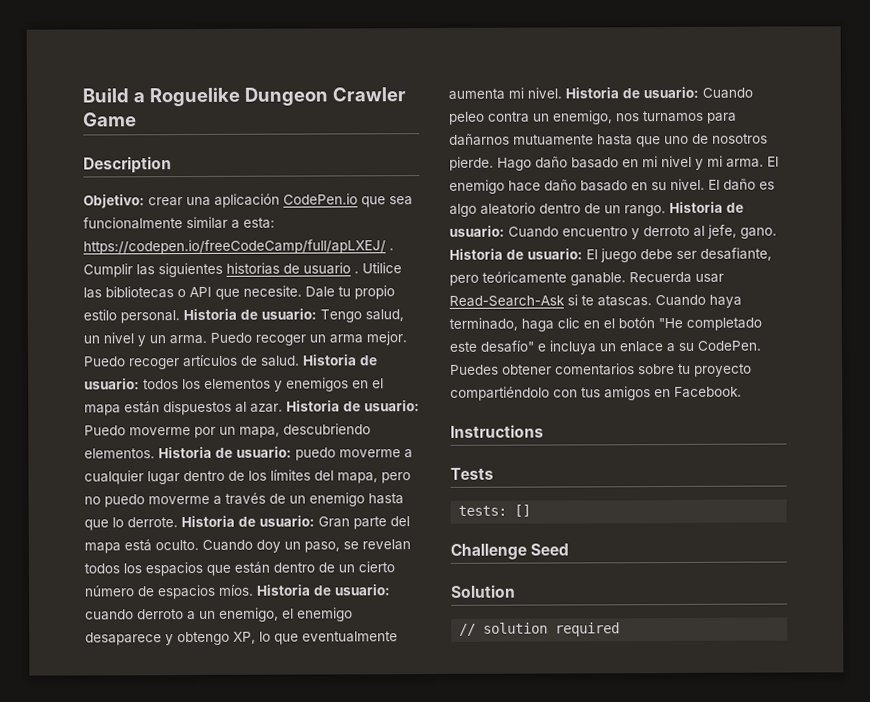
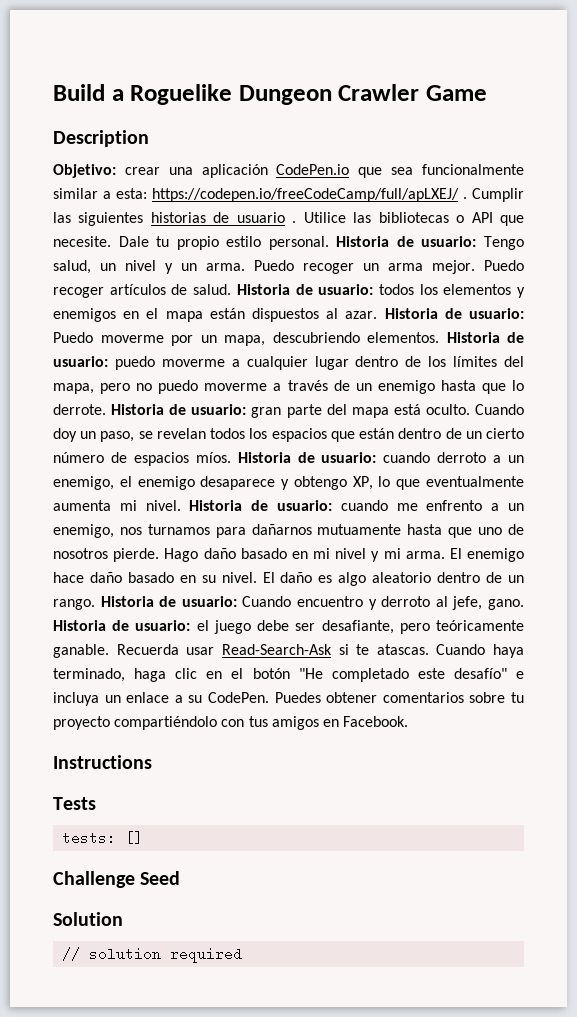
- Historia de usuario: Gran parte del mapa está oculto.
+ Historia de usuario: gran parte del mapa está oculto.
- Historia de usuario: Cuando peleo contra un enemigo, nos turnamos para dañarnos mutuamente hasta que uno de nosotros pierde.
+ Historia de usuario: cuando me enfrento a un enemigo, nos turnamos para dañarnos mutuamente hasta que uno de nosotros pierde.
- Historia de usuario: El juego debe ser desafiante, pero teóricamente ganable.
+ Historia de usuario: el juego debe ser desafiante, pero teóricamente ganable.

